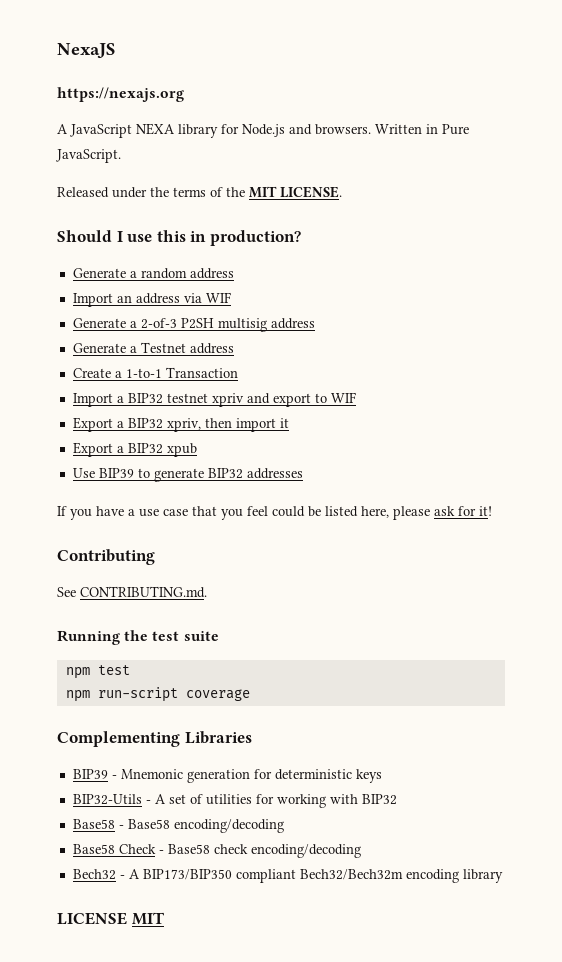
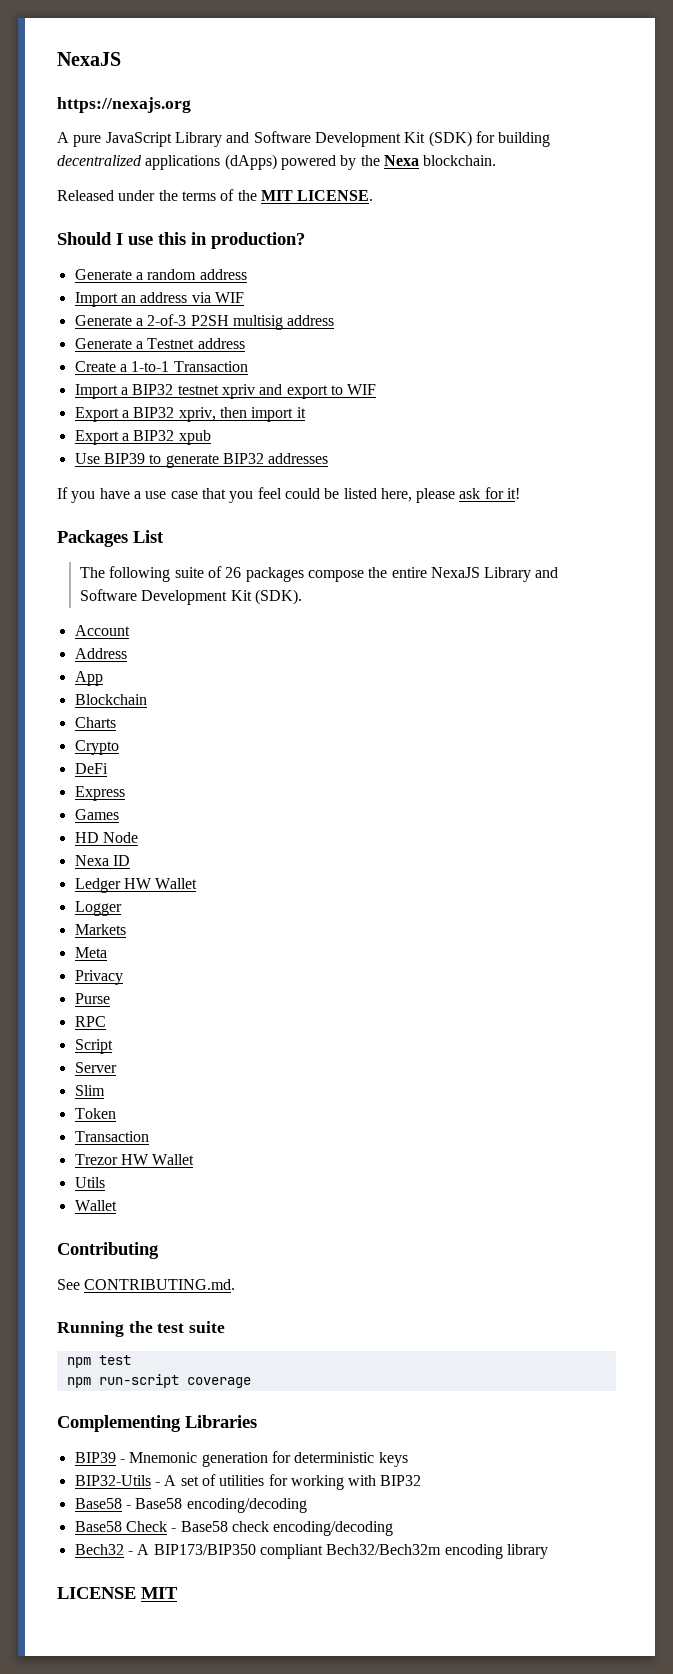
- A JavaScript NEXA library for Node.js and browsers. Written in Pure JavaScript.
+ A pure JavaScript Library and Software Development Kit (SDK) for building decentralized applications (dApps) powered by the Nexa blockchain.
+ Packages List
+ The following suite of 26 packages compose the entire NexaJS Library and Software Development Kit (SDK).
+ Account
+ Address
+ App
+ Blockchain
+ Charts
+ Crypto
+ DeFi
+ Express
+ Games
+ HD Node
+ Nexa ID
+ Ledger HW Wallet
+ Logger
+ Markets
+ Meta
+ Privacy
+ Purse
+ RPC
+ Script
+ Server
+ Slim
+ Token
+ Transaction
+ Trezor HW Wallet
+ Utils
+ Wallet

